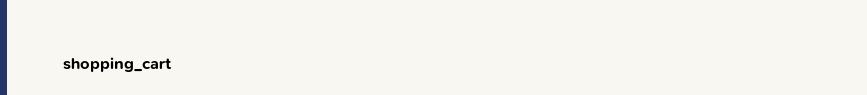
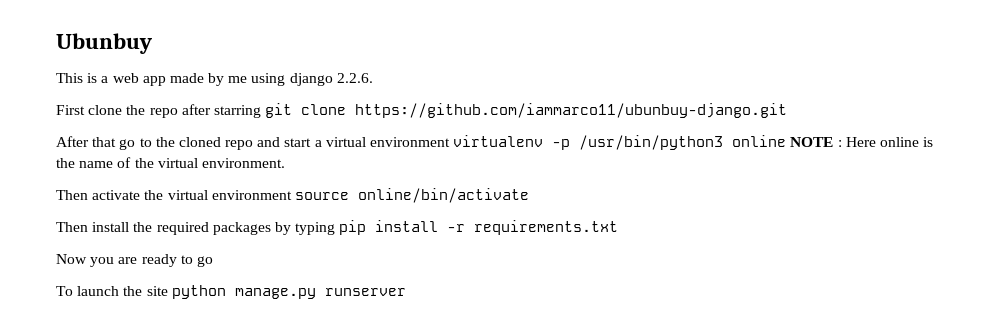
- shopping_cart
+ Ubunbuy
+ This is a web app made by me using django 2.2.6.
+ First clone the repo after starring git clone https://github.com/iammarco11/ubunbuy-django.git
+ After that go to the cloned repo and start a virtual environment virtualenv -p /usr/bin/python3 online NOTE : Here online is the name of the virtual environment.
+ Then activate the virtual environment source online/bin/activate
+ Then install the required packages by typing pip install -r requirements.txt
+ Now you are ready to go
+ To launch the site python manage.py runserver

